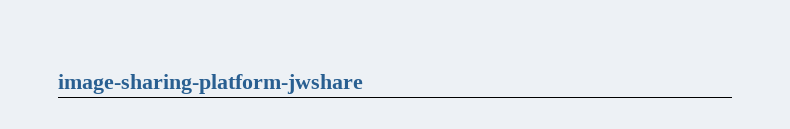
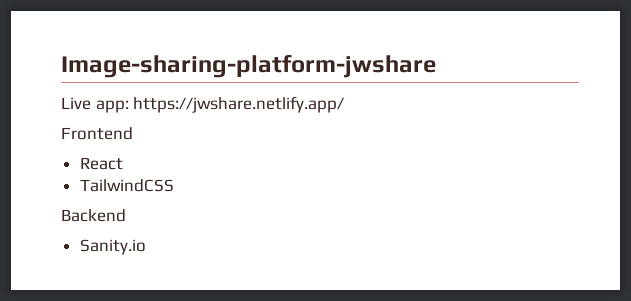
- image-sharing-platform-jwshare
+ Image-sharing-platform-jwshare
+ Live app: https://jwshare.netlify.app/
+ Frontend
+ React
+ TailwindCSS
+ Backend
+ Sanity.io

